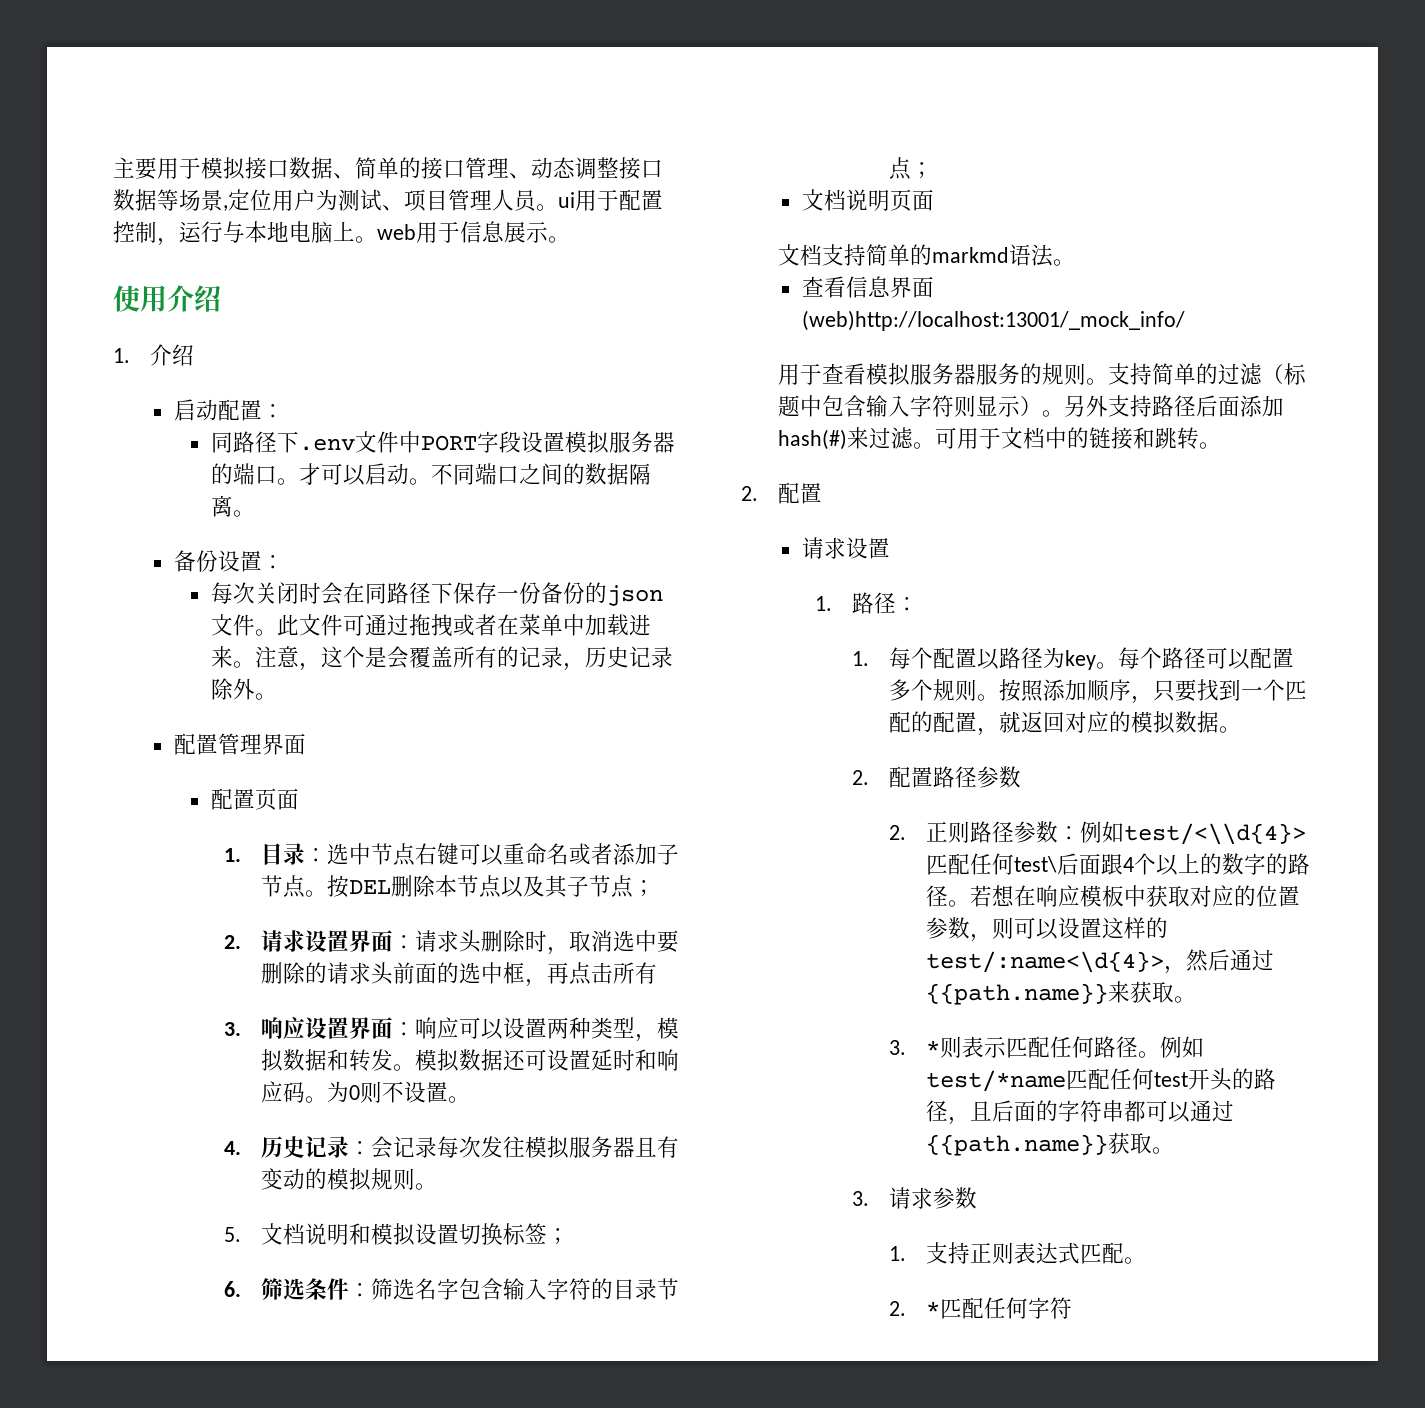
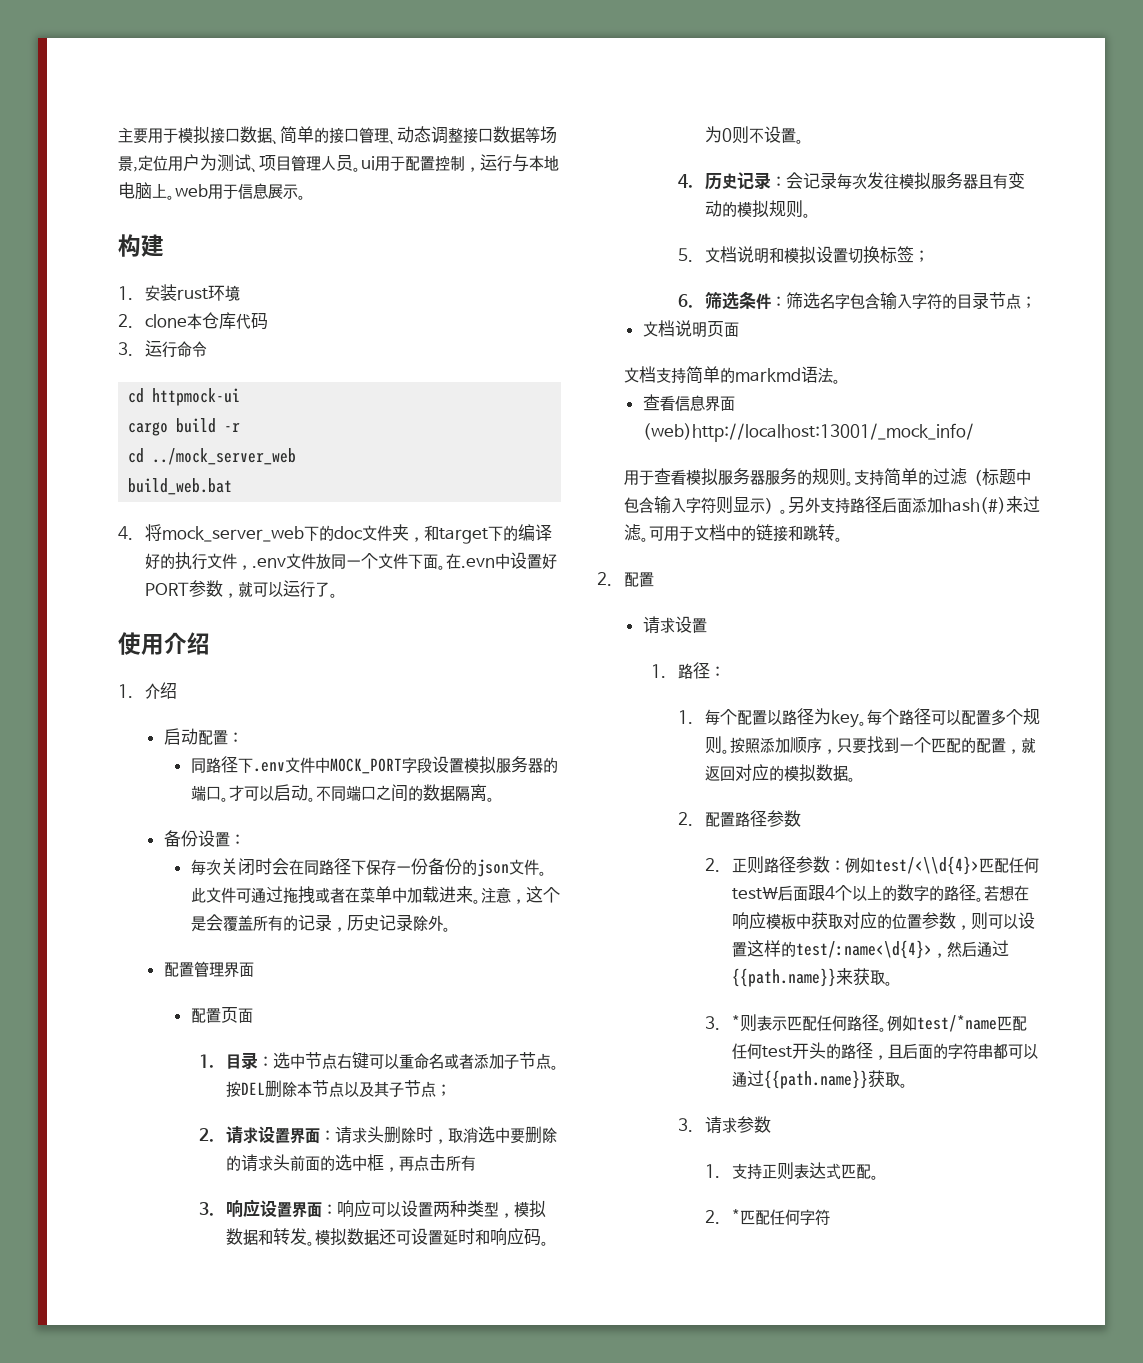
+ 构建
+ 1.安装rust环境
+ 2. clone本仓库代码
+ 3.运行命令
+ cd httpmock-ui
+ cargo build -r
+ cd ../mock_server_web
+ build_web.bat
+ 4.将mock_server_web下的doc文件夹，和target下的编译好的执行文件，.env文件放同一个文件下面。在.evn中设置好PORT参数，就可以运行了。
- 同路径下.env文件中PORT字段设置模拟服务器的端口。
+ 同路径下.env文件中MOCK_PORT字段设置模拟服务器的端口。

